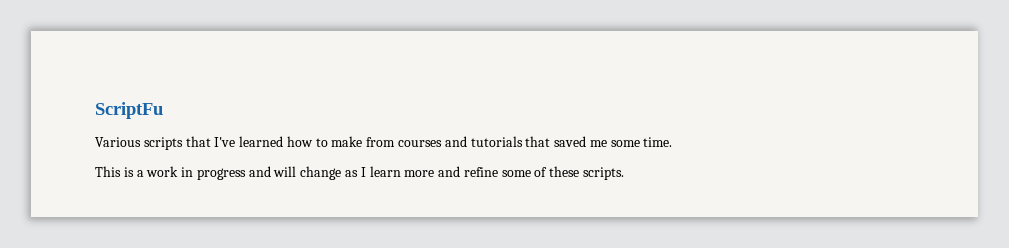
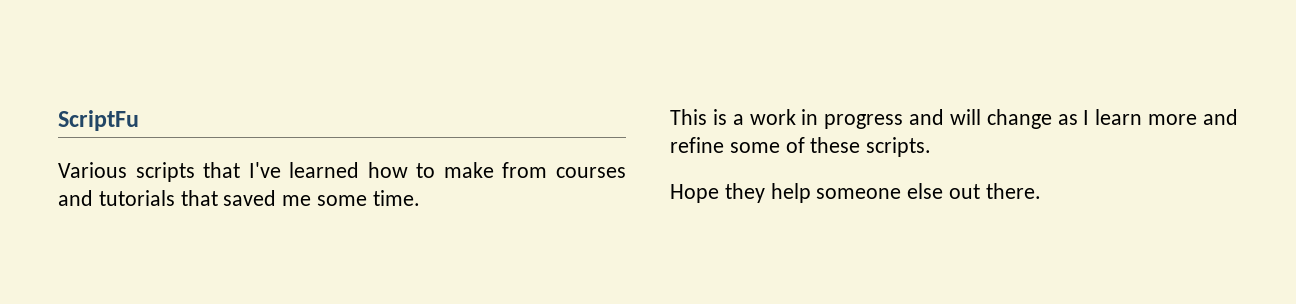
+ Hope they help someone else out there.

